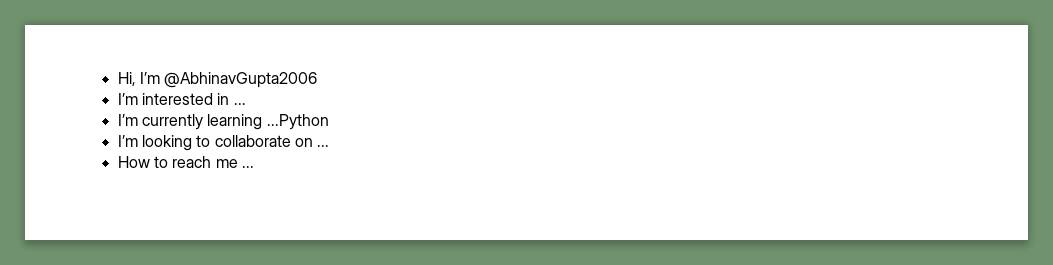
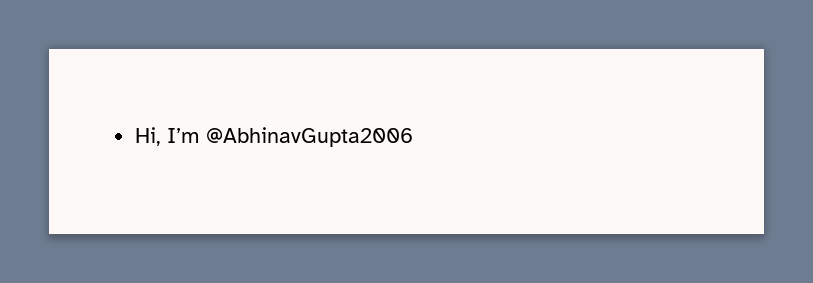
- I’m interested in ...
- I’m currently learning ...Python
- I’m looking to collaborate on ...
- How to reach me ...

